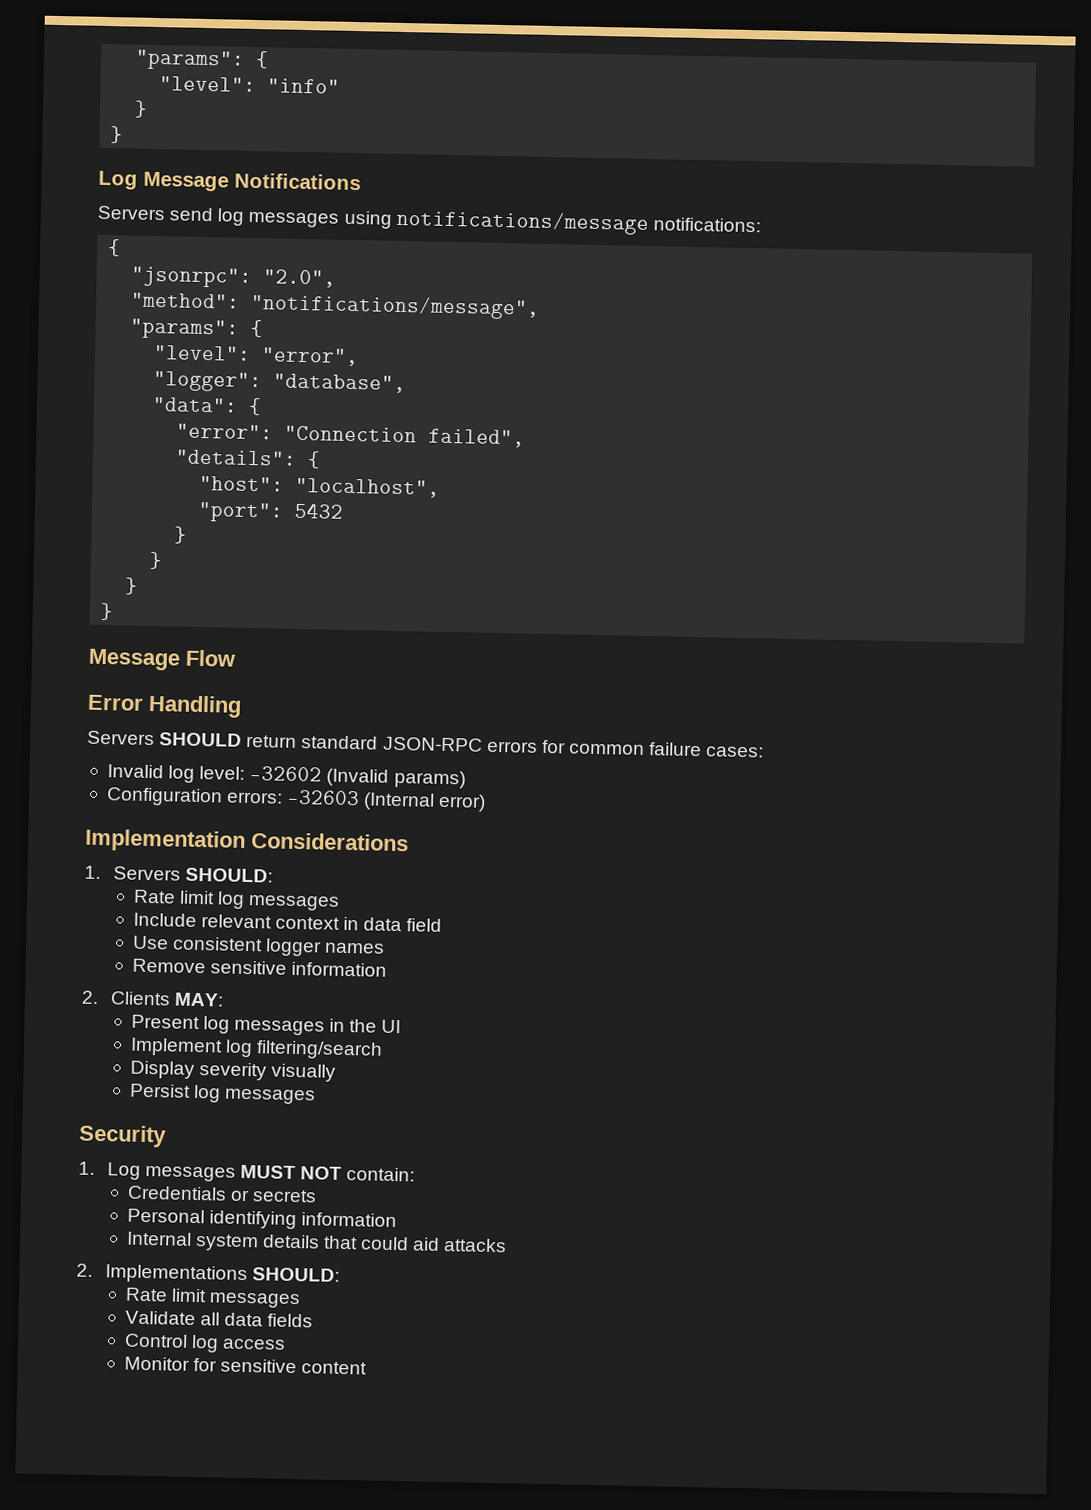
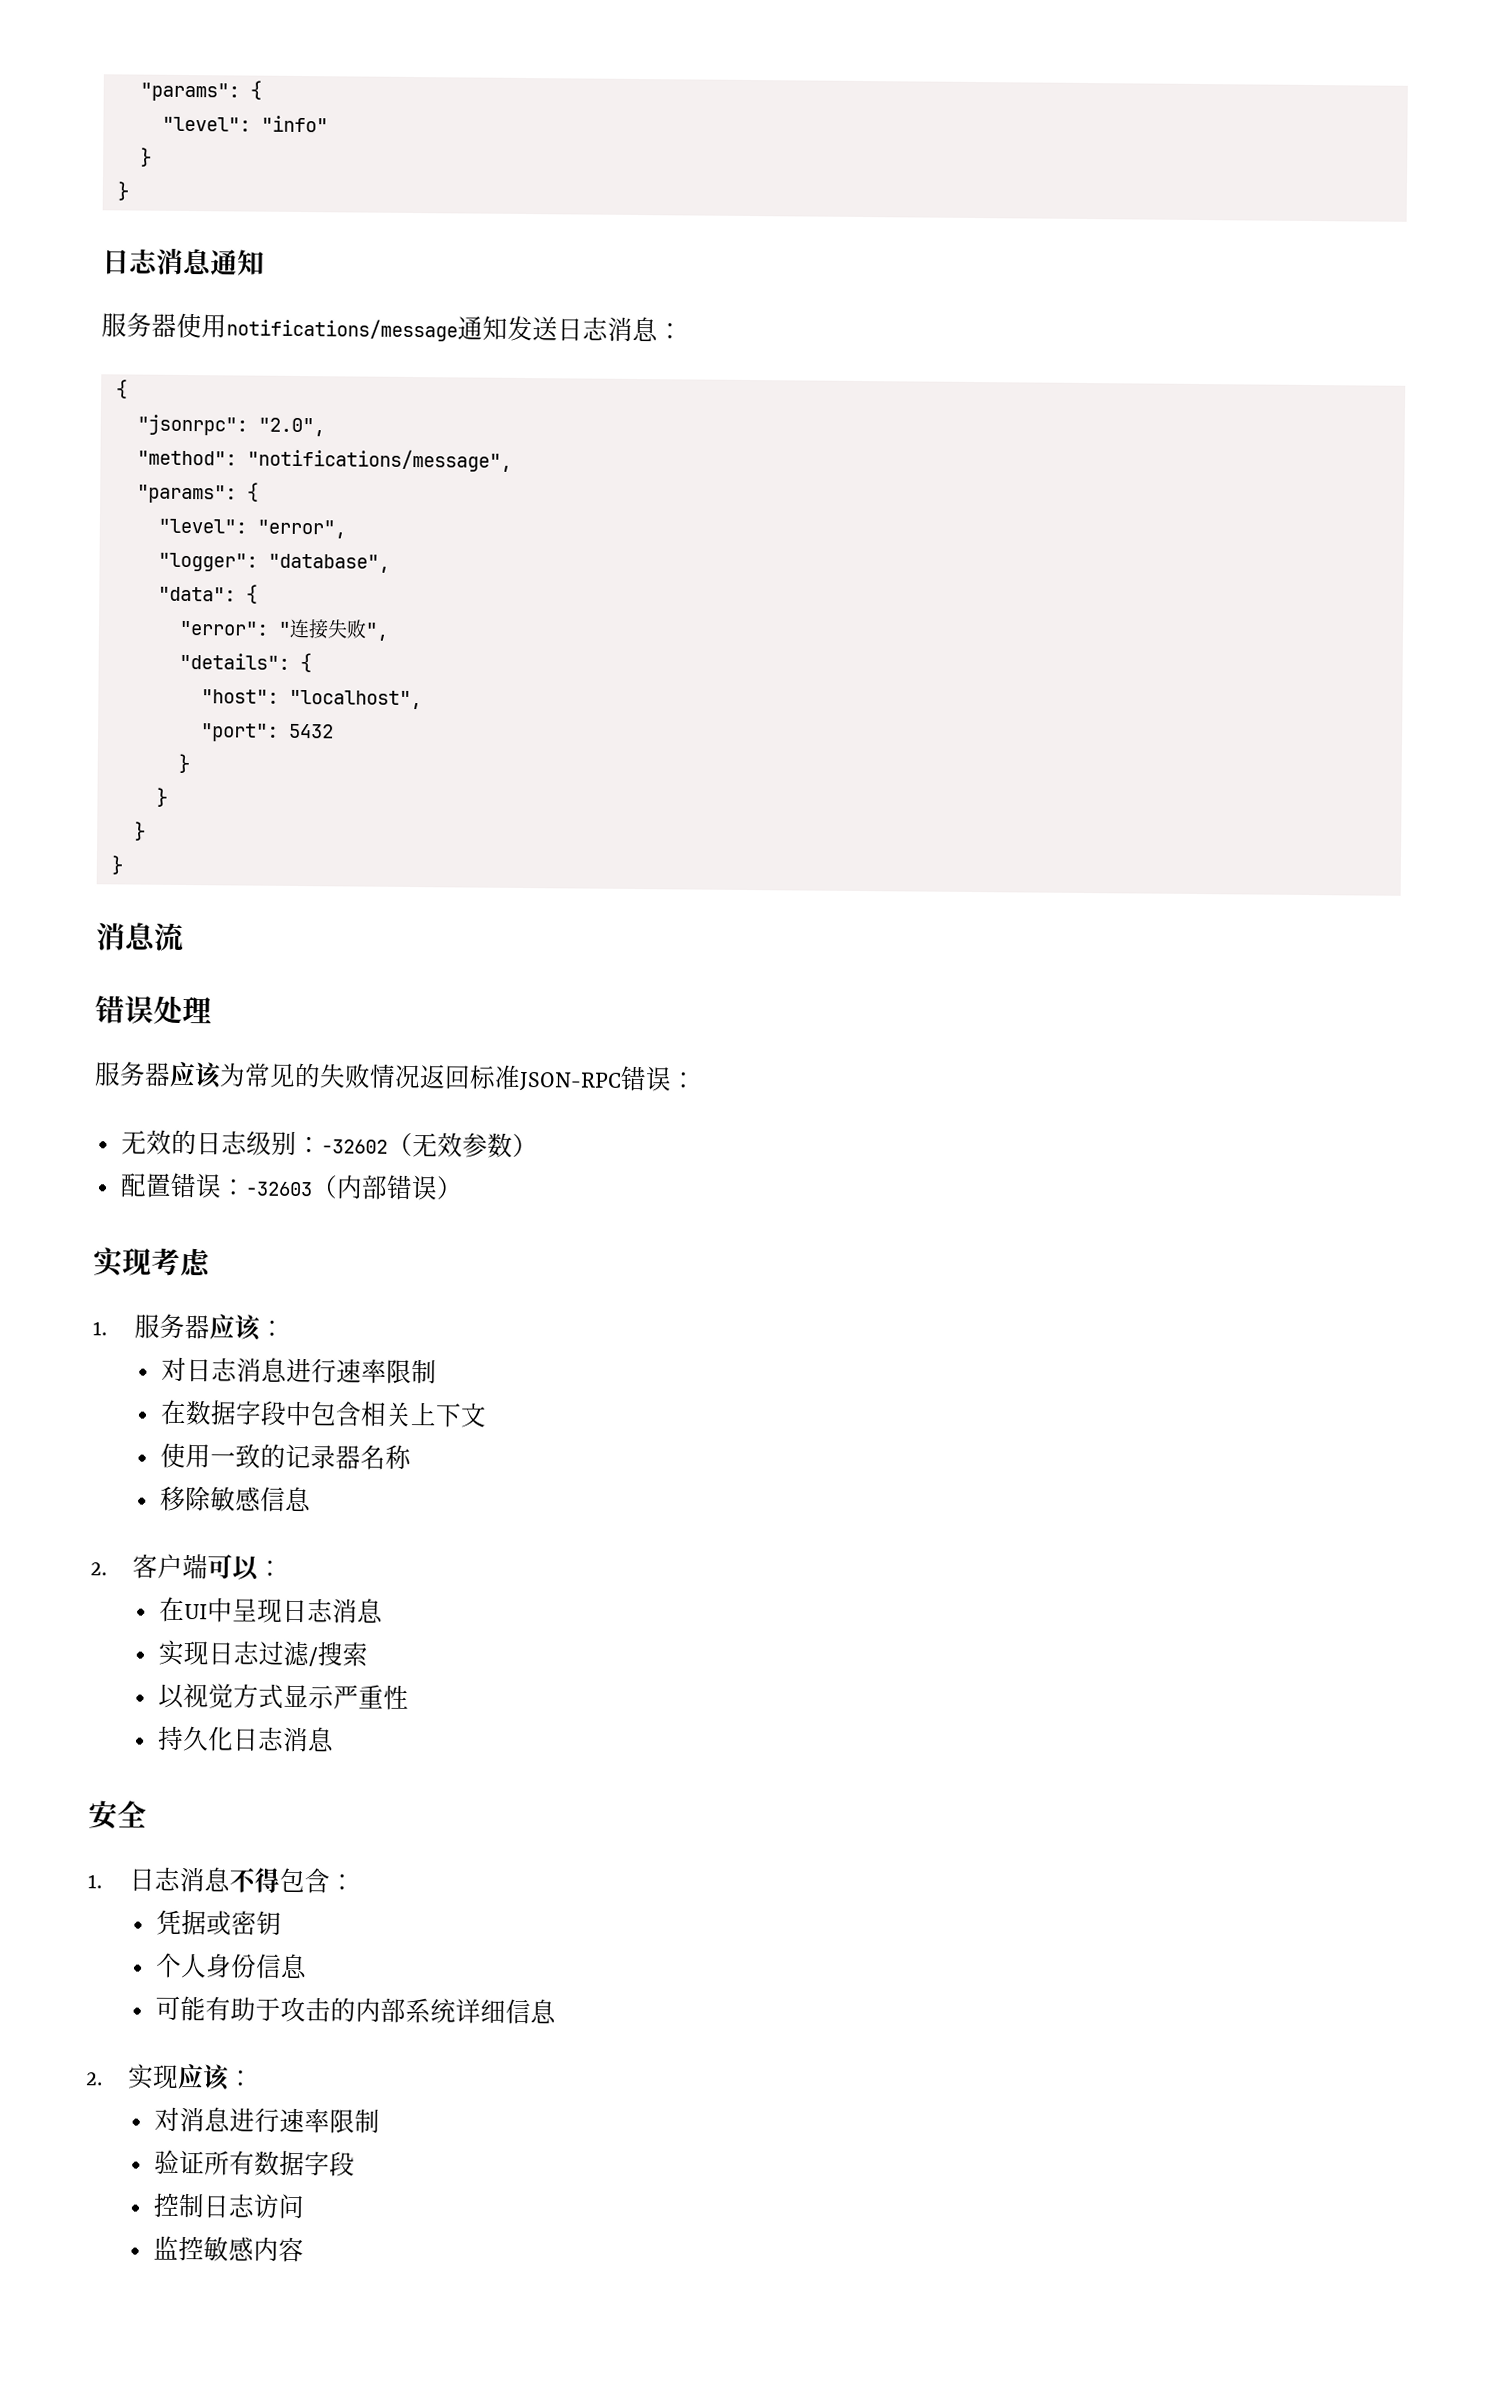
- Log Message Notifications
- Servers send log messages using notifications/message notifications:
+ 日志消息通知
+ 服务器使用notifications/message通知发送日志消息：
- "error": "Connection failed",
+ "error": "连接失败",
- Message Flow
- Error Handling
- Servers SHOULD return standard JSON-RPC errors for common failure cases:
- Invalid log level: -32602 (Invalid params)
- Configuration errors: -32603 (Internal error)
- Implementation Considerations
- 1. Servers SHOULD:
- Rate limit log messages
- Include relevant context in data field
- Use consistent logger names
- Remove sensitive information
- 2. Clients MAY:
- Present log messages in the UI
- Implement log filtering/search
- Display severity visually
- Persist log messages
- Security
- 1. Log messages MUST NOT contain:
- Credentials or secrets
- Personal identifying information
- Internal system details that could aid attacks
- 2. Implementations SHOULD:
- Rate limit messages
- Validate all data fields
- Control log access
- Monitor for sensitive content
+ 消息流
+ 错误处理
+ 服务器应该为常见的失败情况返回标准JSON-RPC错误：
+ 无效的日志级别：-32602（无效参数）
+ 配置错误：-32603（内部错误）
+ 实现考虑
+ 1.服务器应该：
+ 对日志消息进行速率限制
+ 在数据字段中包含相关上下文
+ 使用一致的记录器名称
+ 移除敏感信息
+ 2.客户端可以：
+ 在UI中呈现日志消息
+ 实现日志过滤/搜索
+ 以视觉方式显示严重性
+ 持久化日志消息
+ 安全
+ 1.日志消息不得包含：
+ 凭据或密钥
+ 个人身份信息
+ 可能有助于攻击的内部系统详细信息
+ 2.实现应该：
+ 对消息进行速率限制
+ 验证所有数据字段
+ 控制日志访问
+ 监控敏感内容

